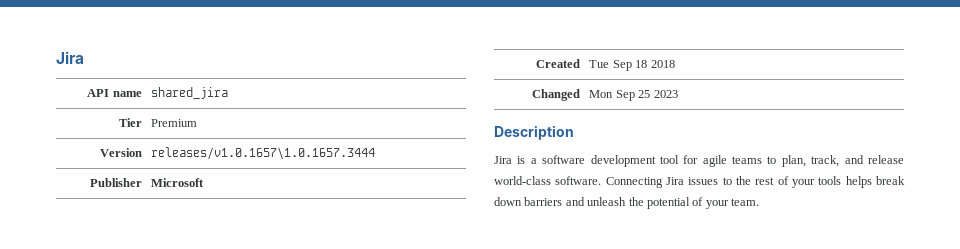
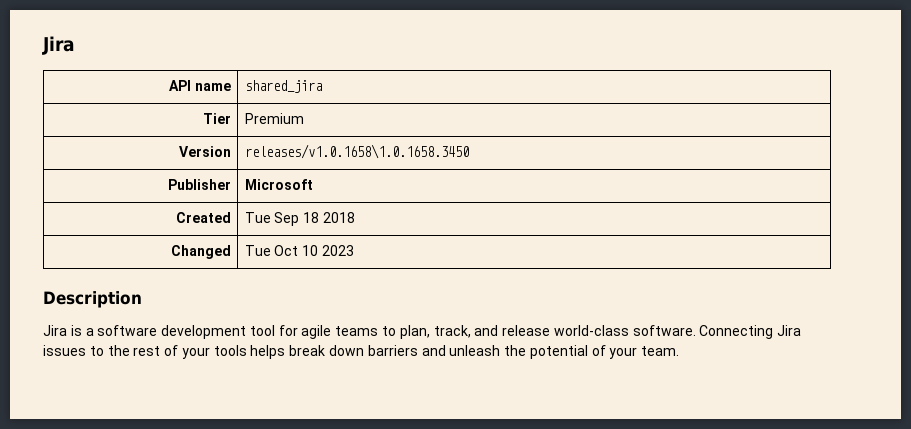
- Version | releases/v1.0.1657\1.0.1657.3444
+ Version | releases/v1.0.1658\1.0.1658.3450
- Changed | Mon Sep 25 2023
+ Changed | Tue Oct 10 2023

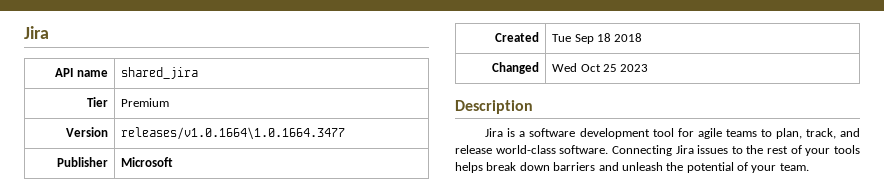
- Version | releases/v1.0.1658\1.0.1658.3450
+ Version | releases/v1.0.1664\1.0.1664.3477
- Changed | Tue Oct 10 2023
+ Changed | Wed Oct 25 2023

